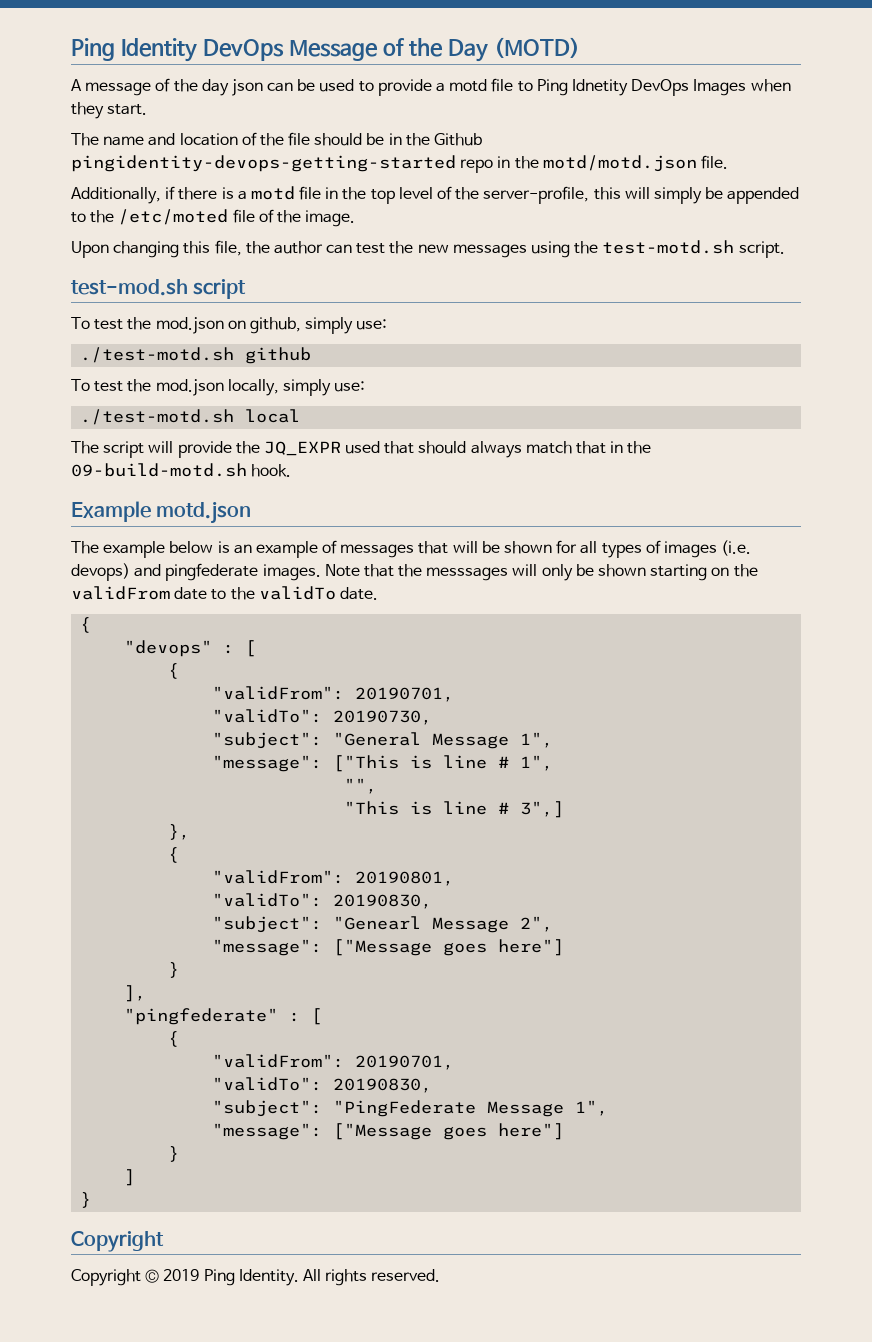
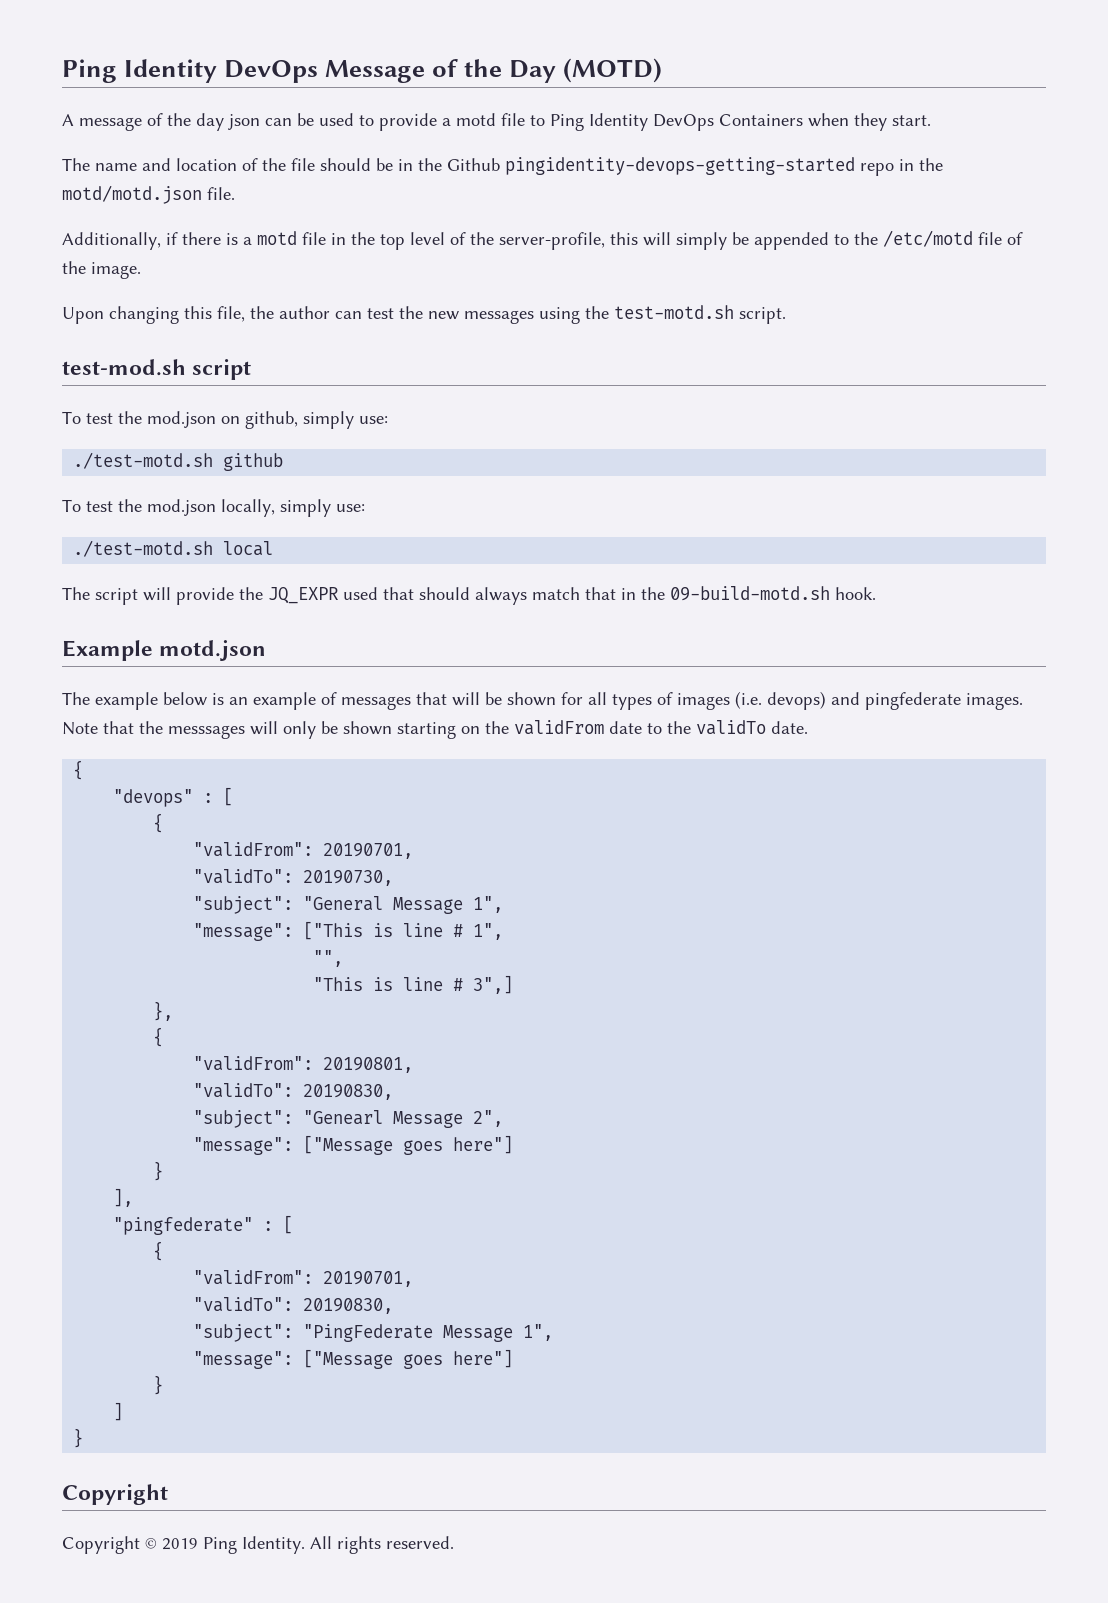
- A message of the day json can be used to provide a motd file to Ping Idnetity DevOps Images when they start.
+ A message of the day json can be used to provide a motd file to Ping Identity DevOps Containers when they start.
- Additionally, if there is a motd file in the top level of the server-profile, this will simply be appended to the /etc/moted file of the image.
+ Additionally, if there is a motd file in the top level of the server-profile, this will simply be appended to the /etc/motd file of the image.

